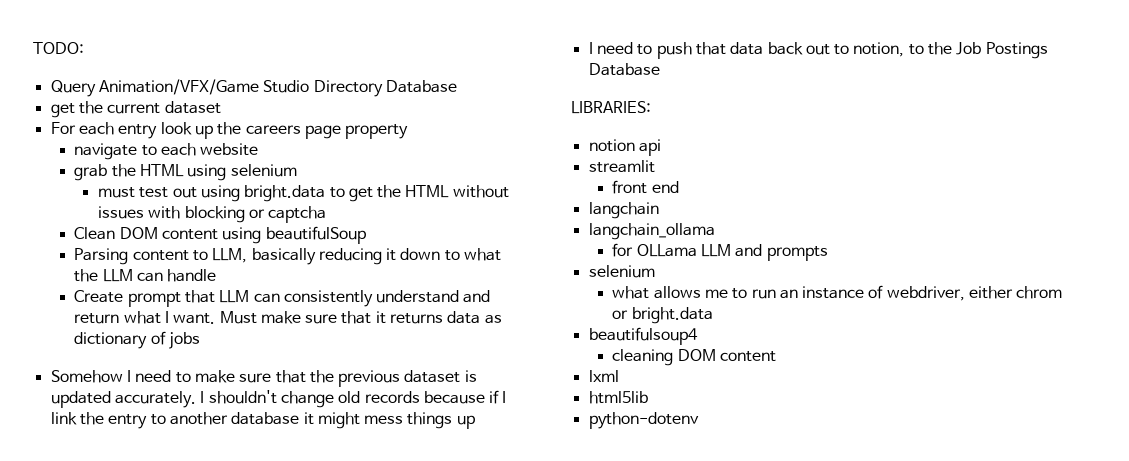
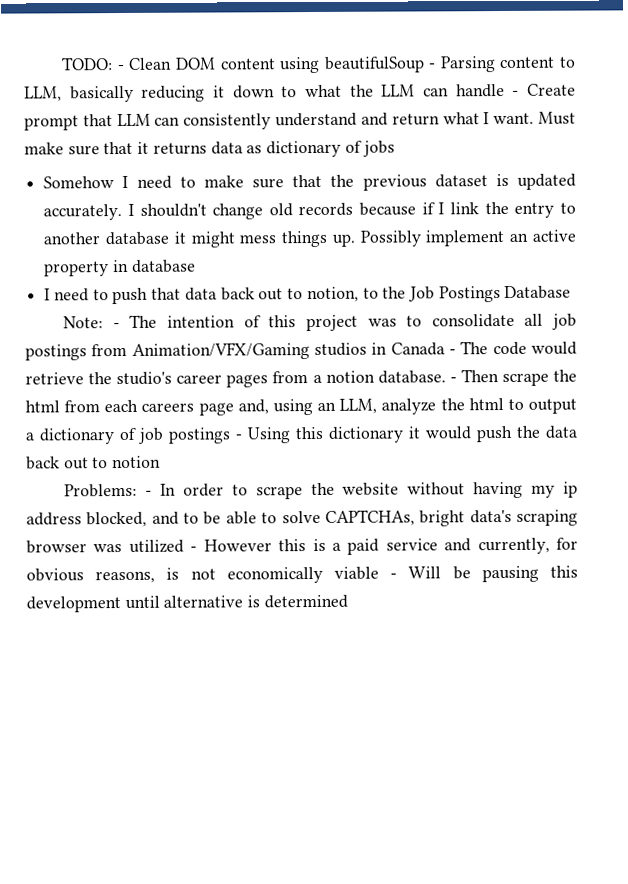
- TODO:
- Query Animation/VFX/Game Studio Directory Database
- get the current dataset
- For each entry look up the careers page property
- navigate to each website
- grab the HTML using selenium
- must test out using bright.data to get the HTML without issues with blocking or captcha
- Clean DOM content using beautifulSoup
- Parsing content to LLM, basically reducing it down to what the LLM can handle
- Create prompt that LLM can consistently understand and return what I want.
+ TODO: - Clean DOM content using beautifulSoup - Parsing content to LLM, basically reducing it down to what the LLM can handle - Create prompt that LLM can consistently understand and return what I want.
- I shouldn't change old records because if I link the entry to another database it might mess things up
+ I shouldn't change old records because if I link the entry to another database it might mess things up. Possibly implement an active property in database
- LIBRARIES:
- notion api
- streamlit
- front end
- langchain
- langchain_ollama
- for OLLama LLM and prompts
- selenium
- what allows me to run an instance of webdriver, either chrom or bright.data
- beautifulsoup4
- cleaning DOM content
- lxml
- html5lib
- python-dotenv
+ Note: - The intention of this project was to consolidate all job postings from Animation/VFX/Gaming studios in Canada - The code would retrieve the studio's career pages from a notion database. - Then scrape the html from each careers page and, using an LLM, analyze the html to output a dictionary of job postings - Using this dictionary it would push the data back out to notion
+ Problems: - In order to scrape the website without having my ip address blocked, and to be able to solve CAPTCHAs, bright data's scraping browser was utilized - However this is a paid service and currently, for obvious reasons, is not economically viable - Will be pausing this development until alternative is determined

